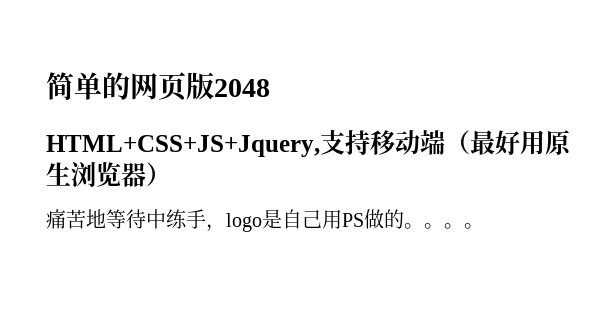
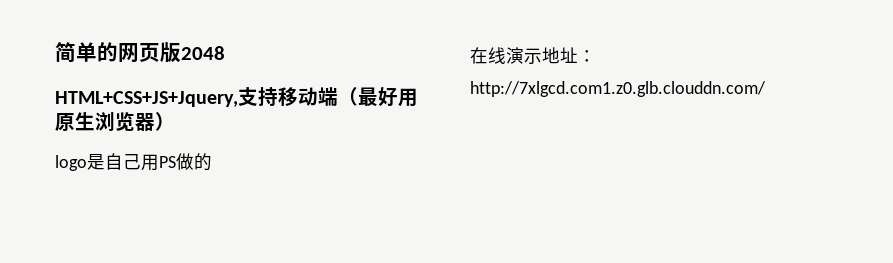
- 痛苦地等待中练手，logo是自己用PS做的。。。。
+ logo是自己用PS做的
+ 在线演示地址：http://7xlgcd.com1.z0.glb.clouddn.com/

